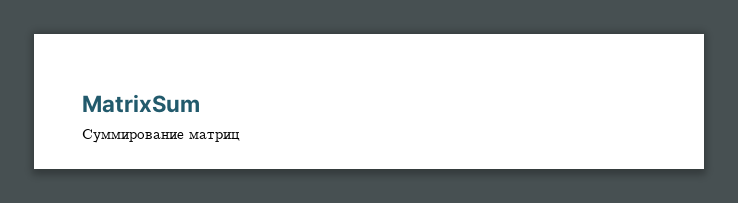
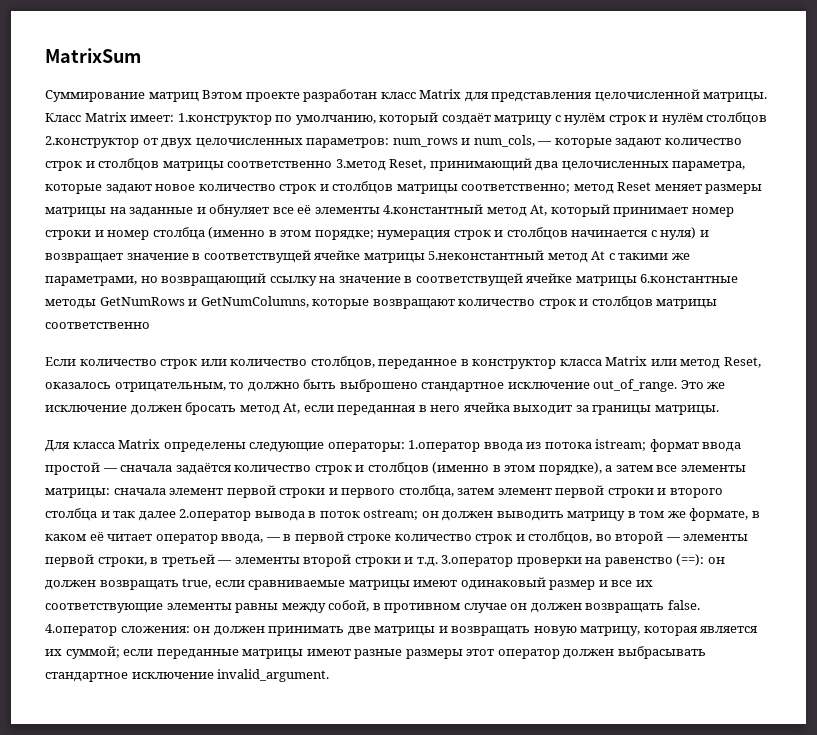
- Суммирование матриц
+ Суммирование матриц Вэтом проекте разработан класс Matrix для представления целочисленной матрицы. Класс Matrix имеет: 1.конструктор по умолчанию, который создаёт матрицу с нулём строк и нулём столбцов 2.конструктор от двух целочисленных параметров: num_rows и num_cols, — которые задают количество строк и столбцов матрицы соответственно 3.метод Reset, принимающий два целочисленных параметра, которые задают новое количество строк и столбцов матрицы соответственно; метод Reset меняет размеры матрицы на заданные и обнуляет все её элементы 4.константный метод At, который принимает номер строки и номер столбца (именно в этом порядке; нумерация строк и столбцов начинается с нуля) и возвращает значение в соответствущей ячейке матрицы 5.неконстантный метод At с такими же параметрами, но возвращающий ссылку на значение в соответствущей ячейке матрицы 6.константные методы GetNumRows и GetNumColumns, которые возвращают количество строк и столбцов матрицы соответственно
+ Если количество строк или количество столбцов, переданное в конструктор класса Matrix или метод Reset, оказалось отрицательным, то должно быть выброшено стандартное исключение out_of_range. Это же исключение должен бросать метод At, если переданная в него ячейка выходит за границы матрицы.
+ Для класса Matrix определены следующие операторы: 1.оператор ввода из потока istream; формат ввода простой — сначала задаётся количество строк и столбцов (именно в этом порядке), а затем все элементы матрицы: сначала элемент первой строки и первого столбца, затем элемент первой строки и второго столбца и так далее 2.оператор вывода в поток ostream; он должен выводить матрицу в том же формате, в каком её читает оператор ввода, — в первой строке количество строк и столбцов, во второй — элементы первой строки, в третьей — элементы второй строки и т.д. 3.оператор проверки на равенство (==): он должен возвращать true, если сравниваемые матрицы имеют одинаковый размер и все их соответствующие элементы равны между собой, в противном случае он должен возвращать false. 4.оператор сложения: он должен принимать две матрицы и возвращать новую матрицу, которая является их суммой; если переданные матрицы имеют разные размеры этот оператор должен выбрасывать стандартное исключение invalid_argument.

